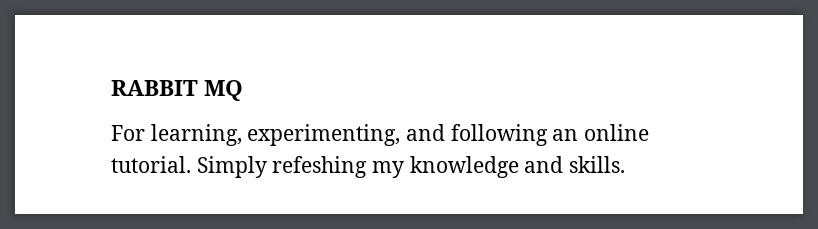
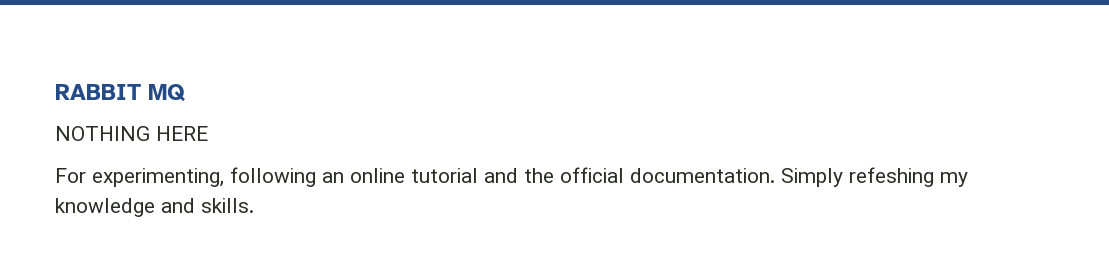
+ NOTHING HERE
- For learning, experimenting, and following an online tutorial.
+ For experimenting, following an online tutorial and the official documentation.

